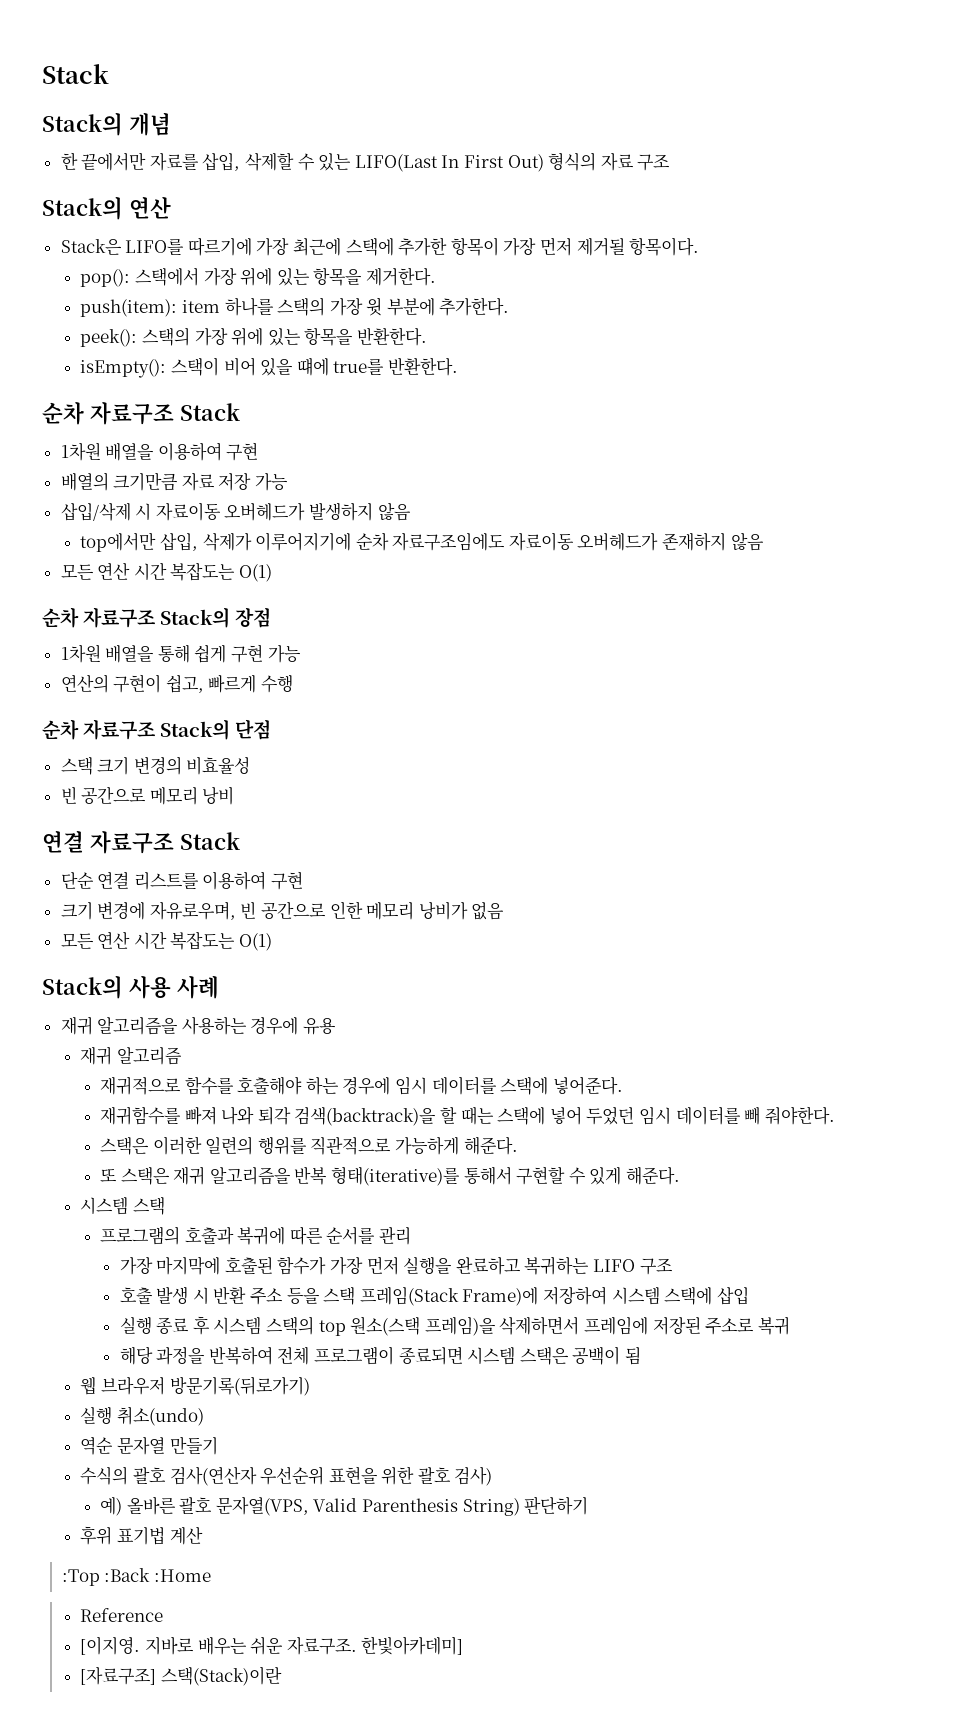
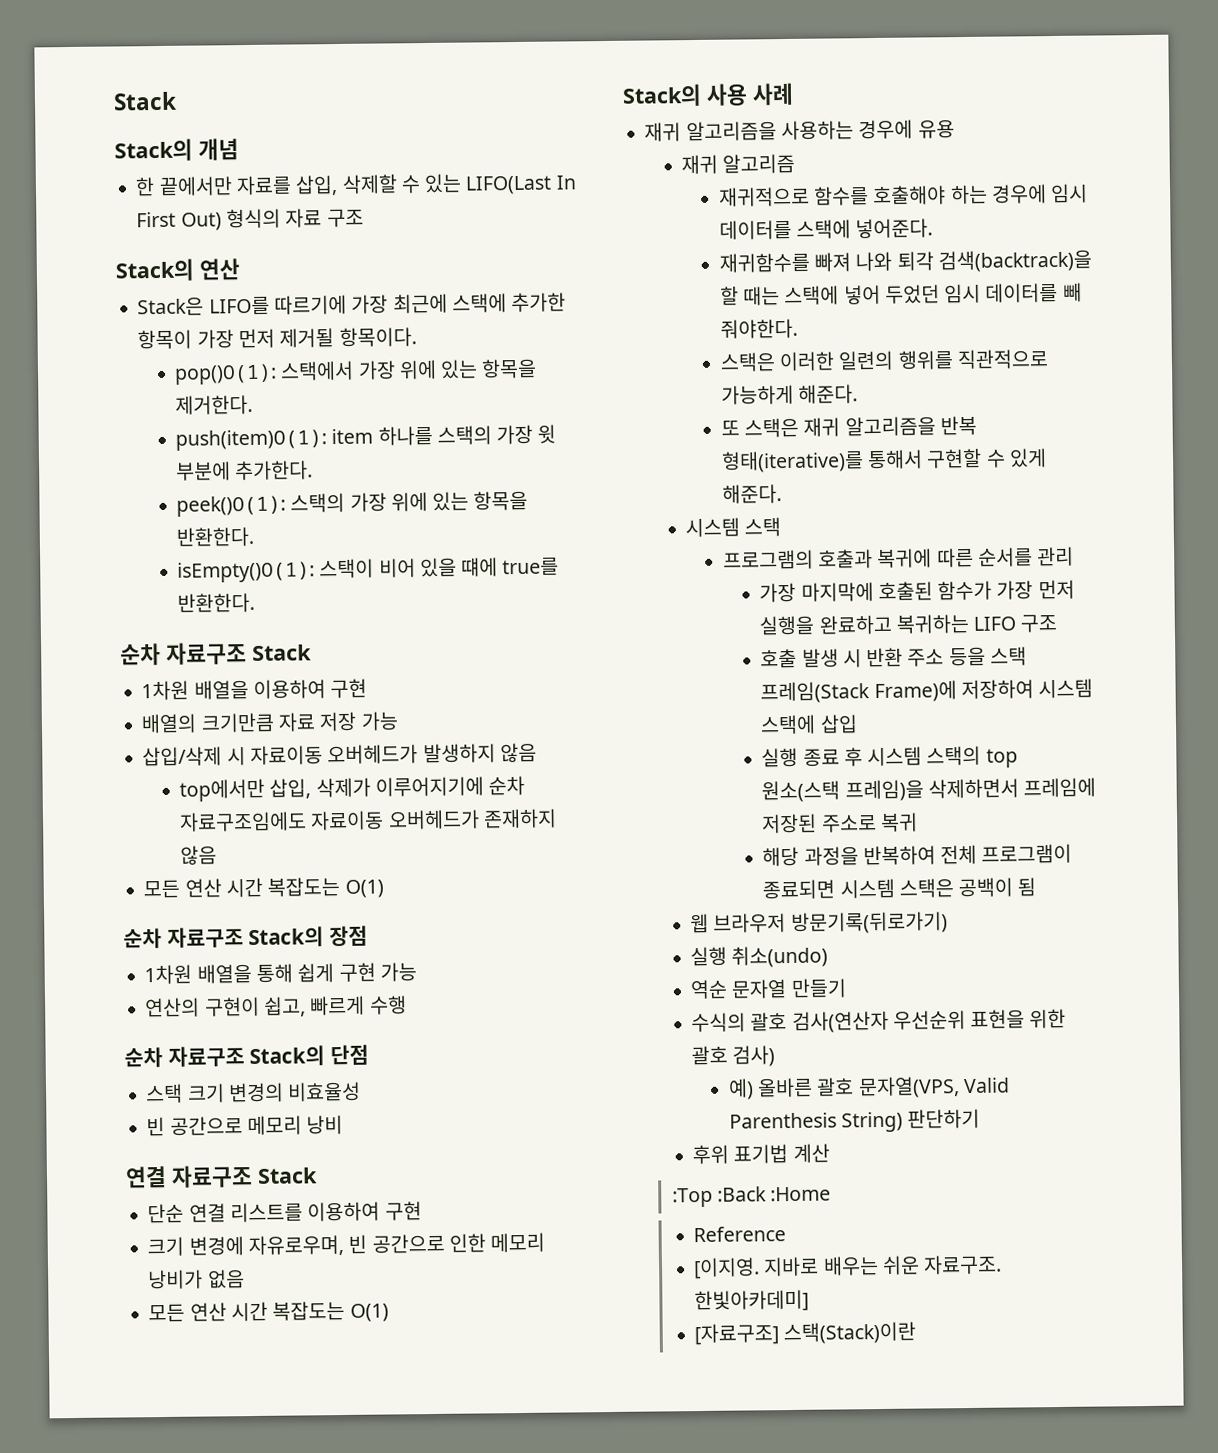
- pop(): 스택에서 가장 위에 있는 항목을 제거한다.
+ pop()O(1): 스택에서 가장 위에 있는 항목을 제거한다.
- push(item): item 하나를 스택의 가장 윗 부분에 추가한다.
+ push(item)O(1): item 하나를 스택의 가장 윗 부분에 추가한다.
- peek(): 스택의 가장 위에 있는 항목을 반환한다.
+ peek()O(1): 스택의 가장 위에 있는 항목을 반환한다.
- isEmpty(): 스택이 비어 있을 떄에 true를 반환한다.
+ isEmpty()O(1): 스택이 비어 있을 떄에 true를 반환한다.

